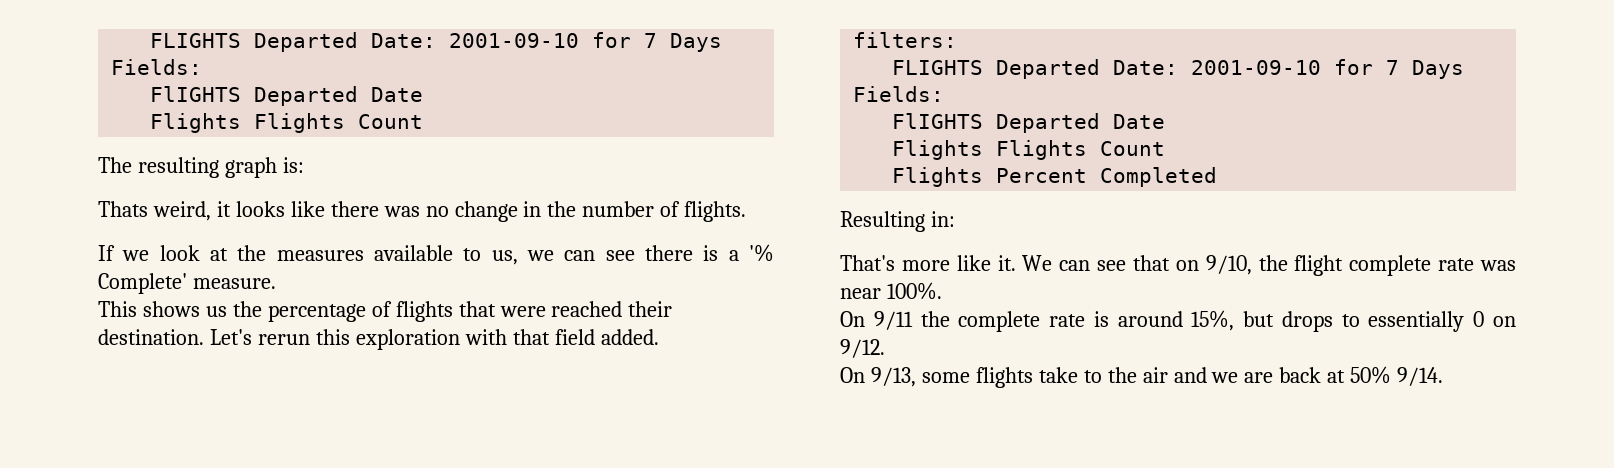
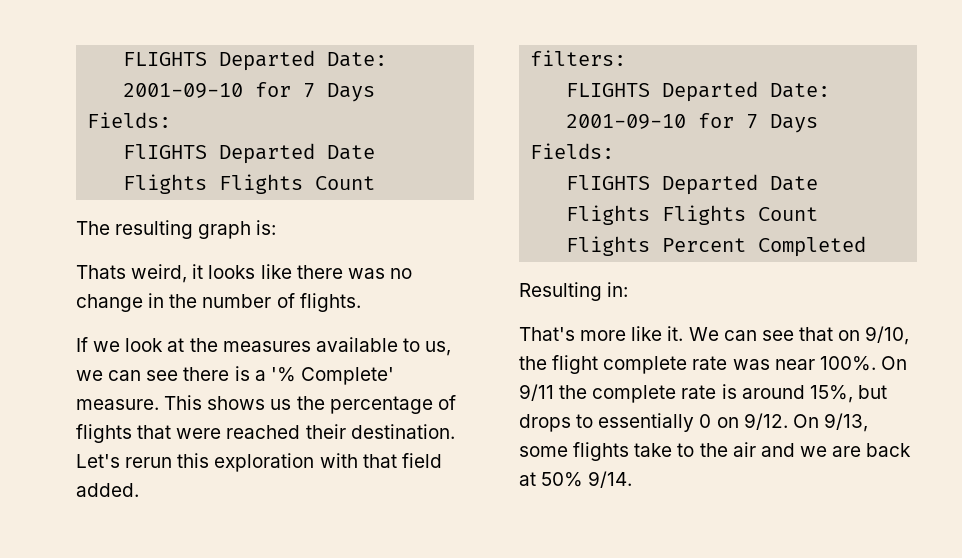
- If we look at the measures available to us, we can see there is a '% Complete' measure.
- This shows us the percentage of flights that were reached their destination.
+ If we look at the measures available to us, we can see there is a '% Complete' measure. This shows us the percentage of flights that were reached their destination.
- We can see that on 9/10, the flight complete rate was near 100%.
- On 9/11 the complete rate is around 15%, but drops to essentially 0 on 9/12.
- On 9/13, some flights take to the air and we are back at 50% 9/14.
+ We can see that on 9/10, the flight complete rate was near 100%. On 9/11 the complete rate is around 15%, but drops to essentially 0 on 9/12. On 9/13, some flights take to the air and we are back at 50% 9/14.

